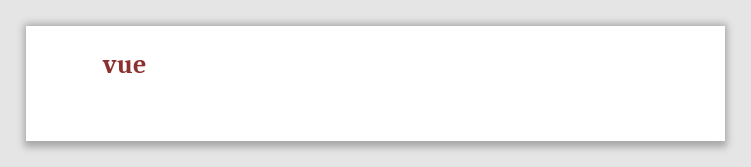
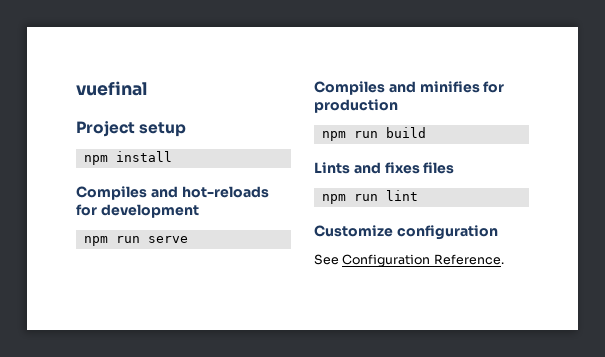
- vue
+ vuefinal
+ Project setup
+ npm install
+ Compiles and hot-reloads for development
+ npm run serve
+ Compiles and minifies for production
+ npm run build
+ Lints and fixes files
+ npm run lint
+ Customize configuration
+ See Configuration Reference.

